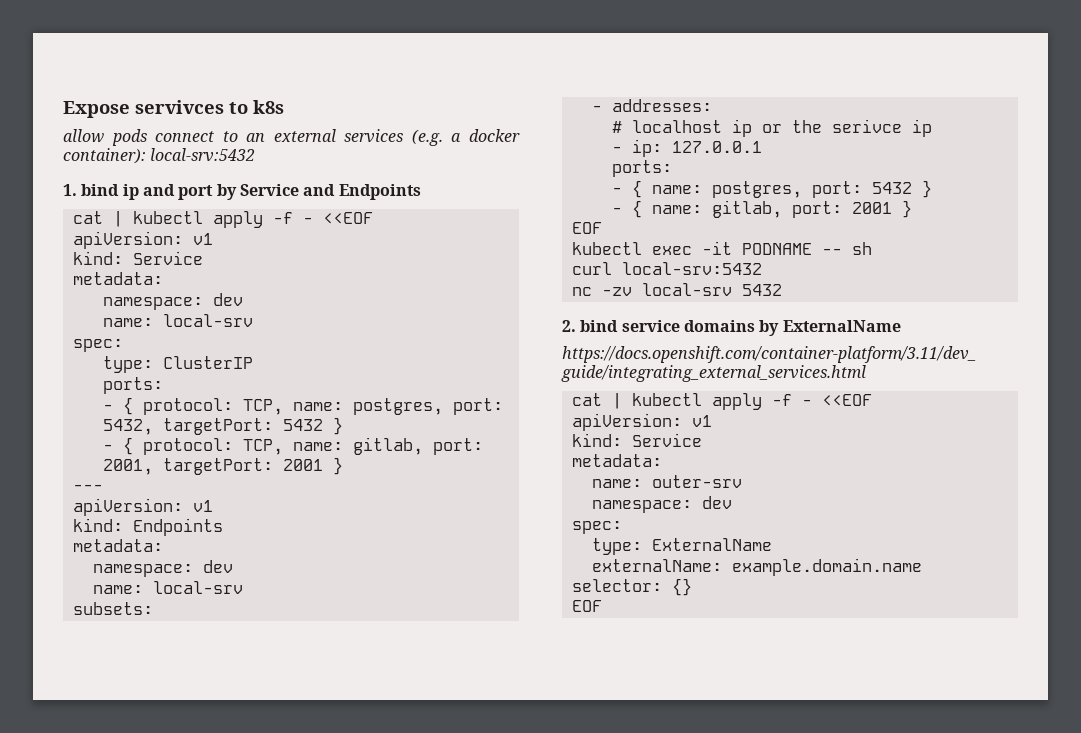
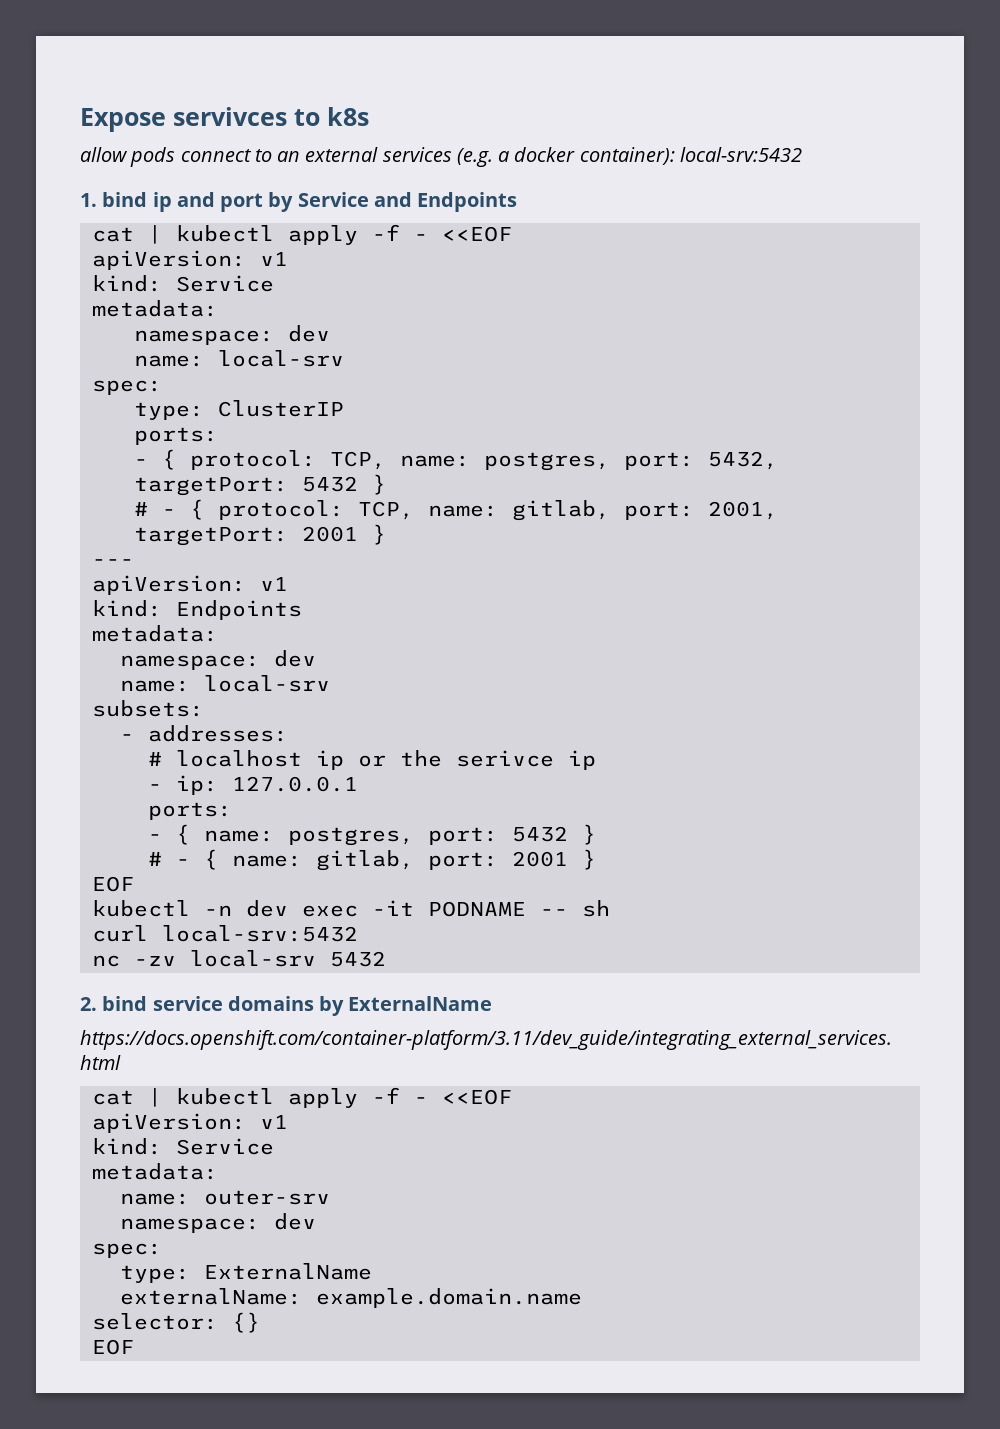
- - { protocol: TCP, name: gitlab, port: 2001, targetPort: 2001 }
+ # - { protocol: TCP, name: gitlab, port: 2001, targetPort: 2001 }
- - { name: gitlab, port: 2001 }
+ # - { name: gitlab, port: 2001 }
- kubectl exec -it PODNAME -- sh
+ kubectl -n dev exec -it PODNAME -- sh

